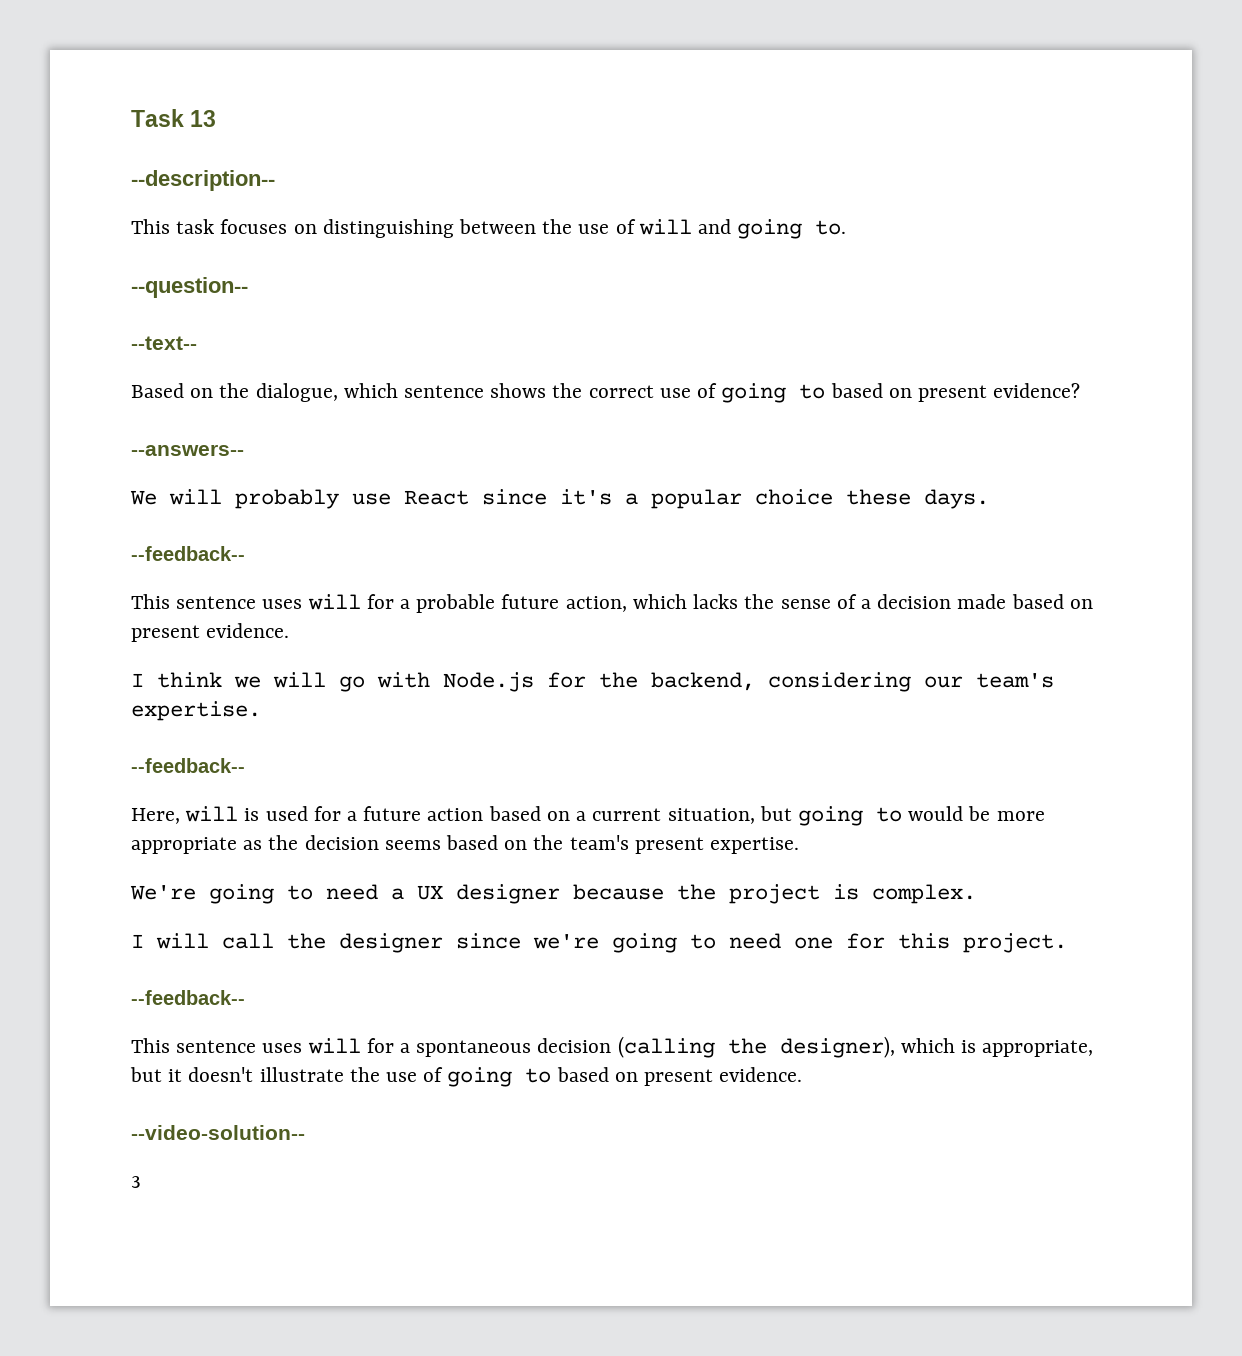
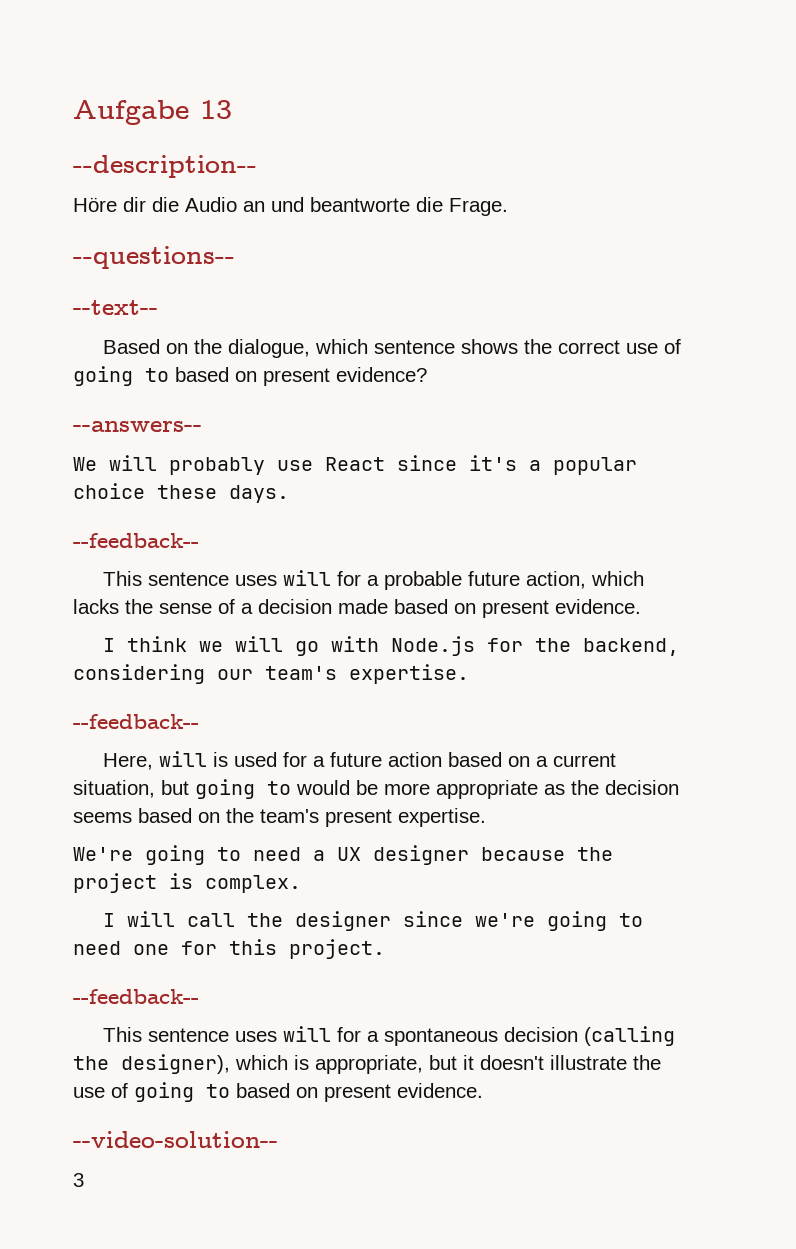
- Task 13
+ Aufgabe 13
- This task focuses on distinguishing between the use of will and going to.
- --question--
+ Höre dir die Audio an und beantworte die Frage.
+ --questions--

